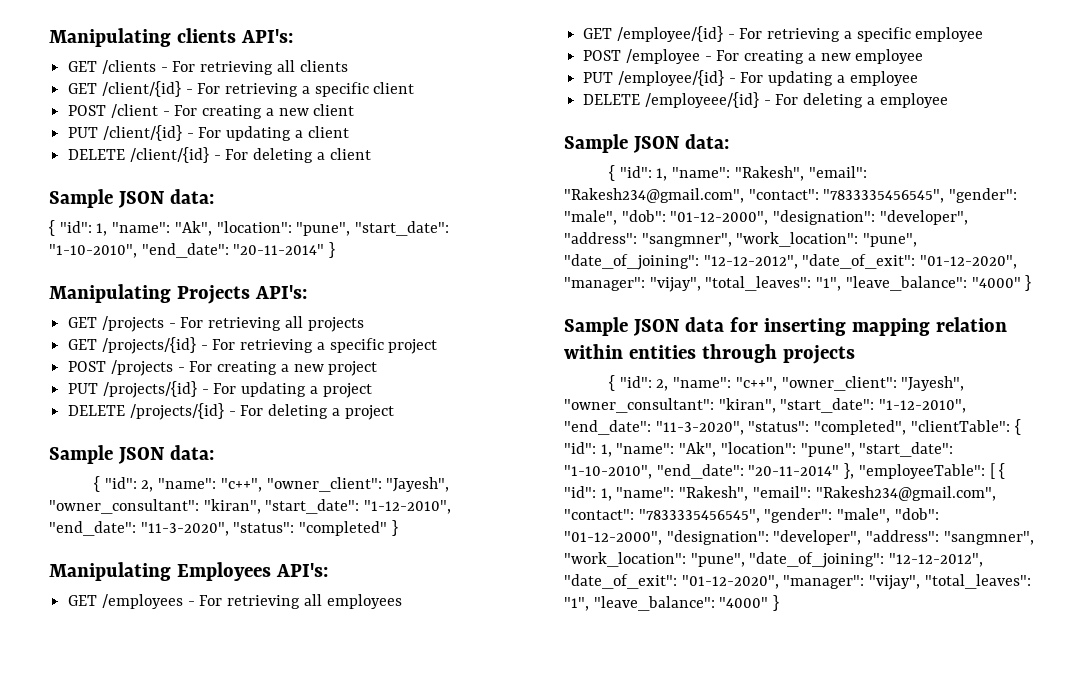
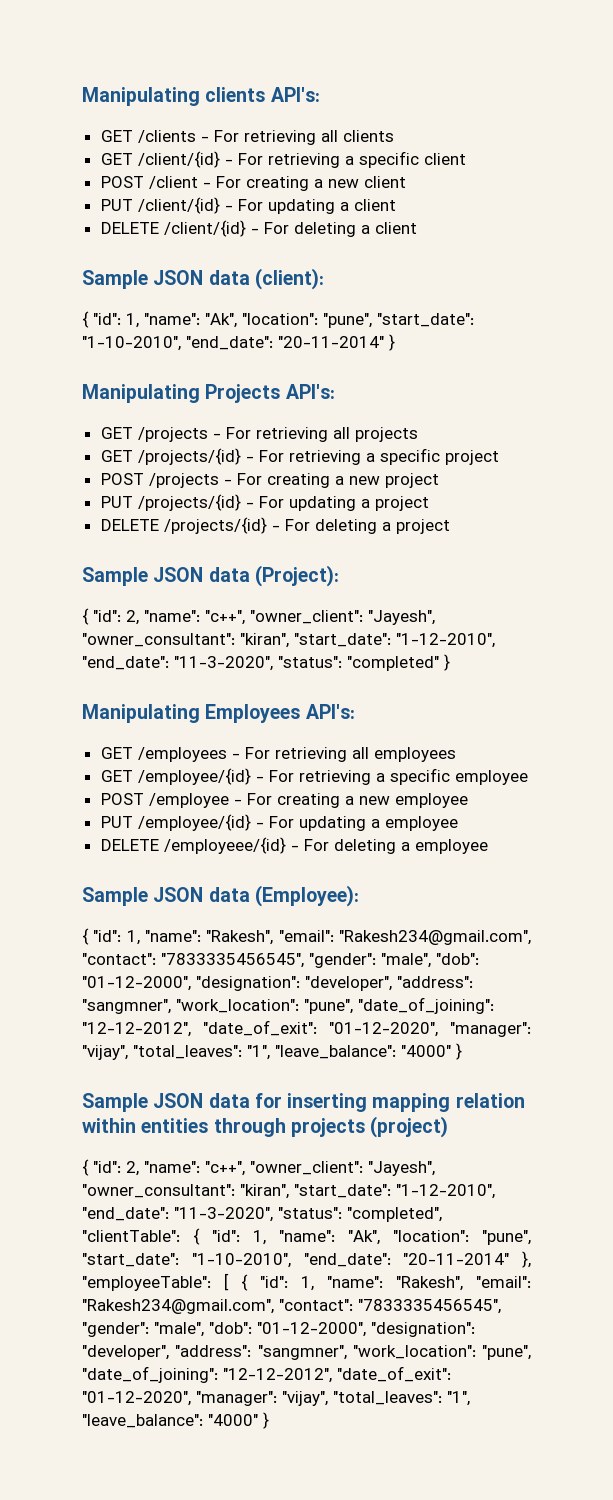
  DELETE /client/{id} - For deleting a client
- Sample JSON data:
+ Sample JSON data (client):
  DELETE /projects/{id} - For deleting a project
- Sample JSON data:
+ Sample JSON data (Project):
  DELETE /employeee/{id} - For deleting a employee
- Sample JSON data:
+ Sample JSON data (Employee):
- Sample JSON data for inserting mapping relation within entities through projects
+ Sample JSON data for inserting mapping relation within entities through projects (project)

